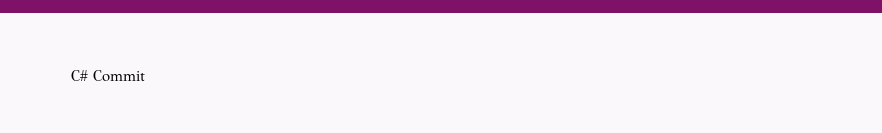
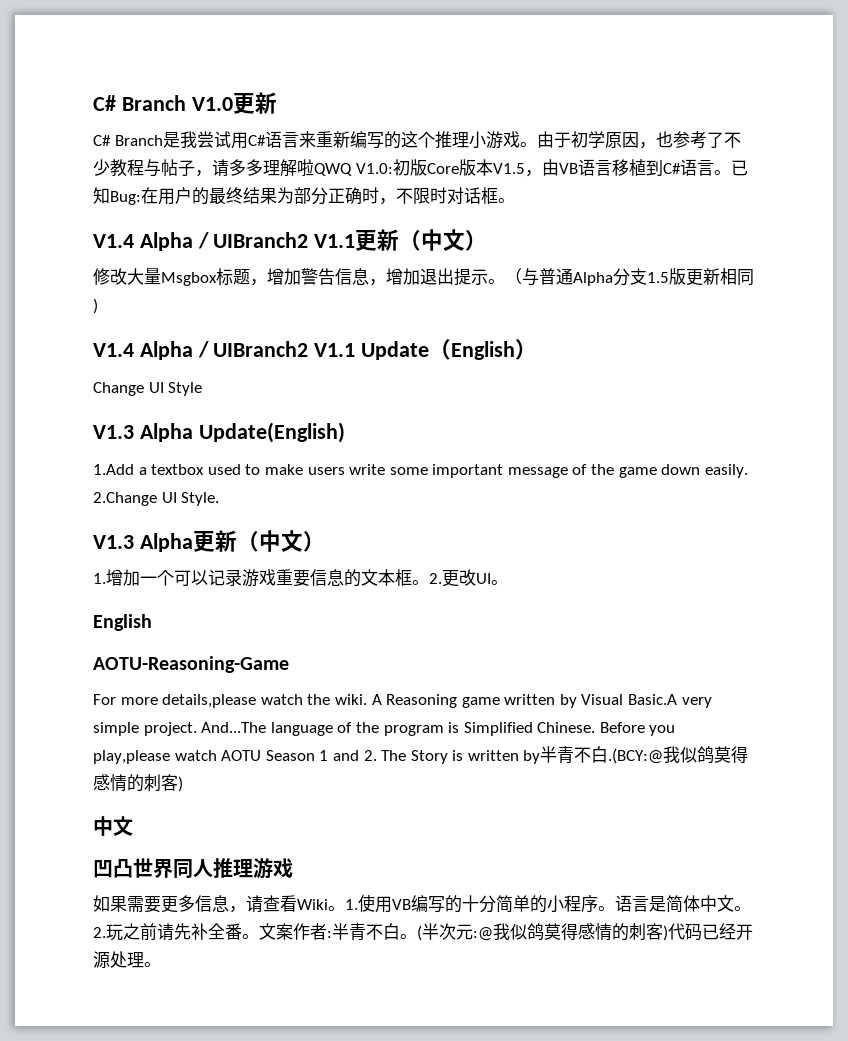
- C# Commit
+ C# Branch V1.0更新
+ C# Branch是我尝试用C#语言来重新编写的这个推理小游戏。由于初学原因，也参考了不少教程与帖子，请多多理解啦QWQ V1.0:初版Core版本V1.5，由VB语言移植到C#语言。已知Bug:在用户的最终结果为部分正确时，不限时对话框。
+ V1.4 Alpha / UIBranch2 V1.1更新（中文）
+ 修改大量Msgbox标题，增加警告信息，增加退出提示。（与普通Alpha分支1.5版更新相同)
+ V1.4 Alpha / UIBranch2 V1.1 Update（English）
+ Change UI Style
+ V1.3 Alpha Update(English)
+ 1.Add a textbox used to make users write some important message of the game down easily. 2.Change UI Style.
+ V1.3 Alpha更新（中文）
+ 1.增加一个可以记录游戏重要信息的文本框。2.更改UI。
+ English
+ AOTU-Reasoning-Game
+ For more details,please watch the wiki. A Reasoning game written by Visual Basic.A very simple project. And...The language of the program is Simplified Chinese. Before you play,please watch AOTU Season 1 and 2. The Story is written by半青不白.(BCY:@我似鸽莫得感情的刺客)
+ 中文
+ 凹凸世界同人推理游戏
+ 如果需要更多信息，请查看Wiki。1.使用VB编写的十分简单的小程序。语言是简体中文。2.玩之前请先补全番。文案作者:半青不白。(半次元:@我似鸽莫得感情的刺客)代码已经开源处理。

